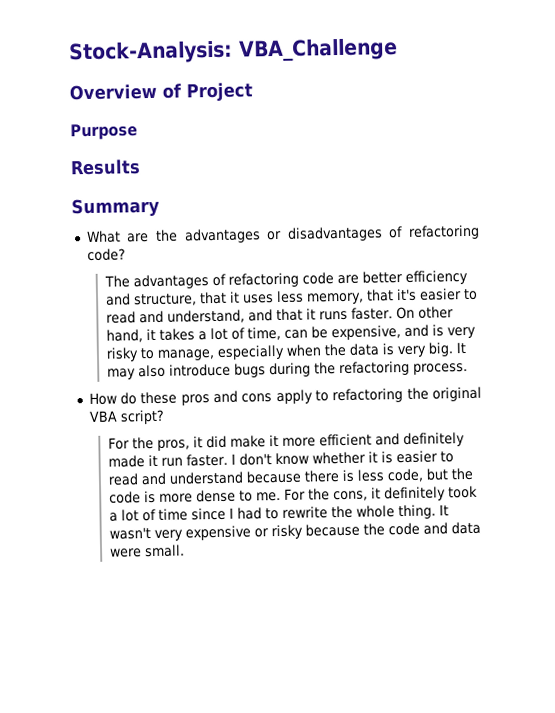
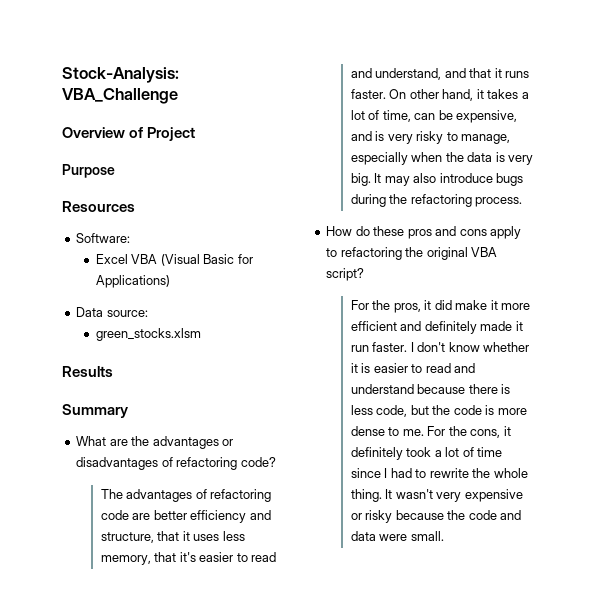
+ Resources
+ Software:
+ Excel VBA (Visual Basic for Applications)
+ Data source:
+ green_stocks.xlsm

